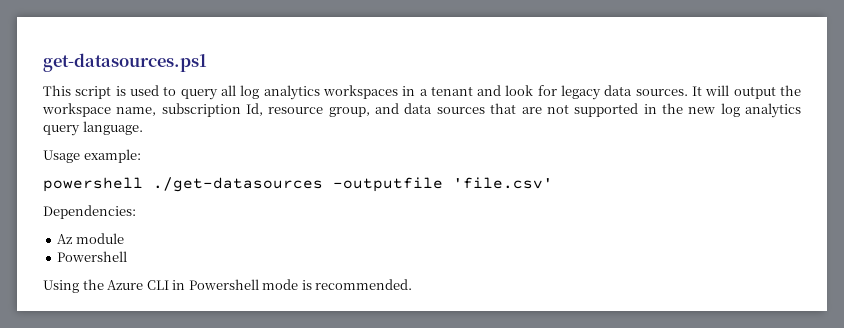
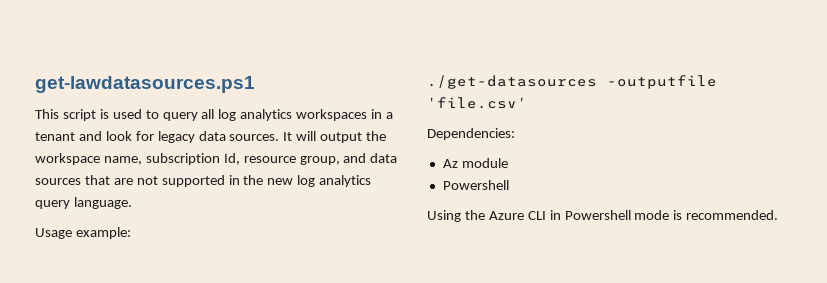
- get-datasources.ps1
+ get-lawdatasources.ps1
- powershell ./get-datasources -outputfile 'file.csv'
+ ./get-datasources -outputfile 'file.csv'

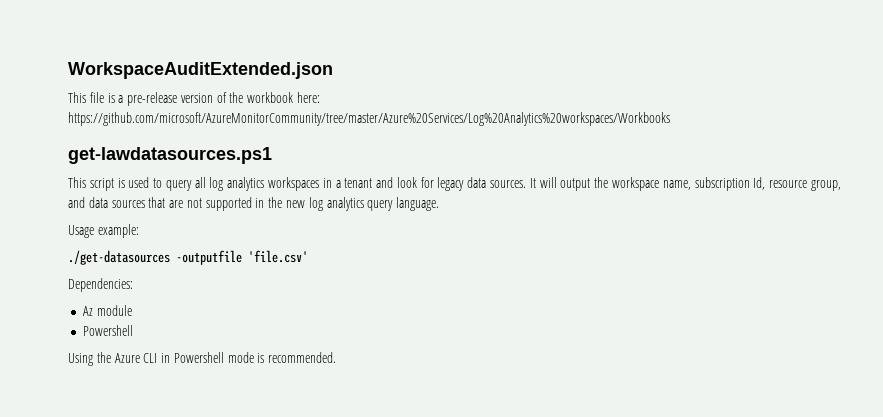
+ WorkspaceAuditExtended.json
+ This file is a pre-release version of the workbook here: https://github.com/microsoft/AzureMonitorCommunity/tree/master/Azure%20Services/Log%20Analytics%20workspaces/Workbooks

